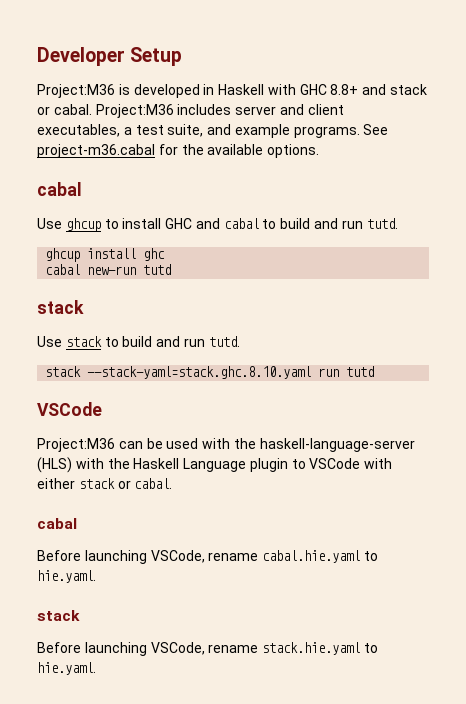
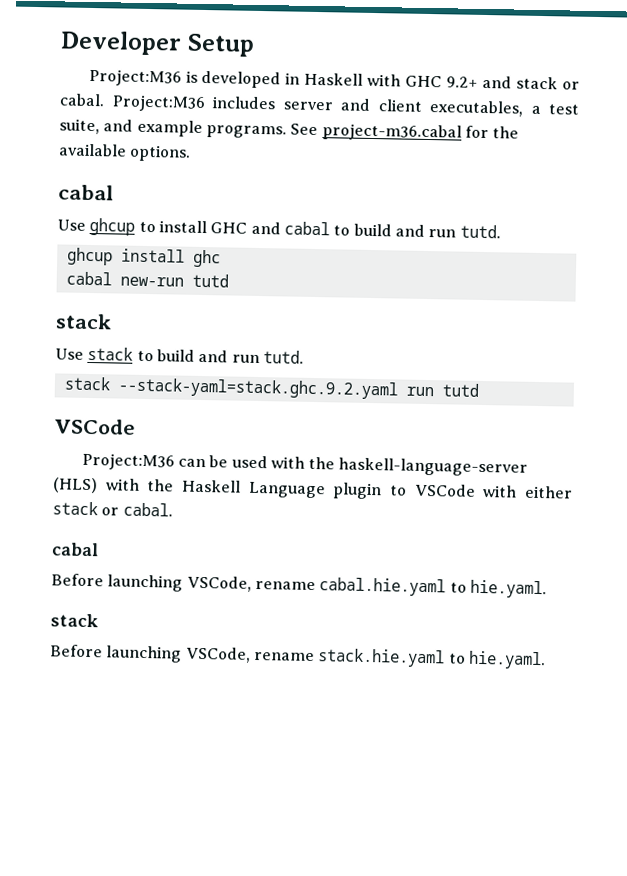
- Project:M36 is developed in Haskell with GHC 8.8+ and stack or cabal.
+ Project:M36 is developed in Haskell with GHC 9.2+ and stack or cabal.
- stack --stack-yaml=stack.ghc.8.10.yaml run tutd
+ stack --stack-yaml=stack.ghc.9.2.yaml run tutd

